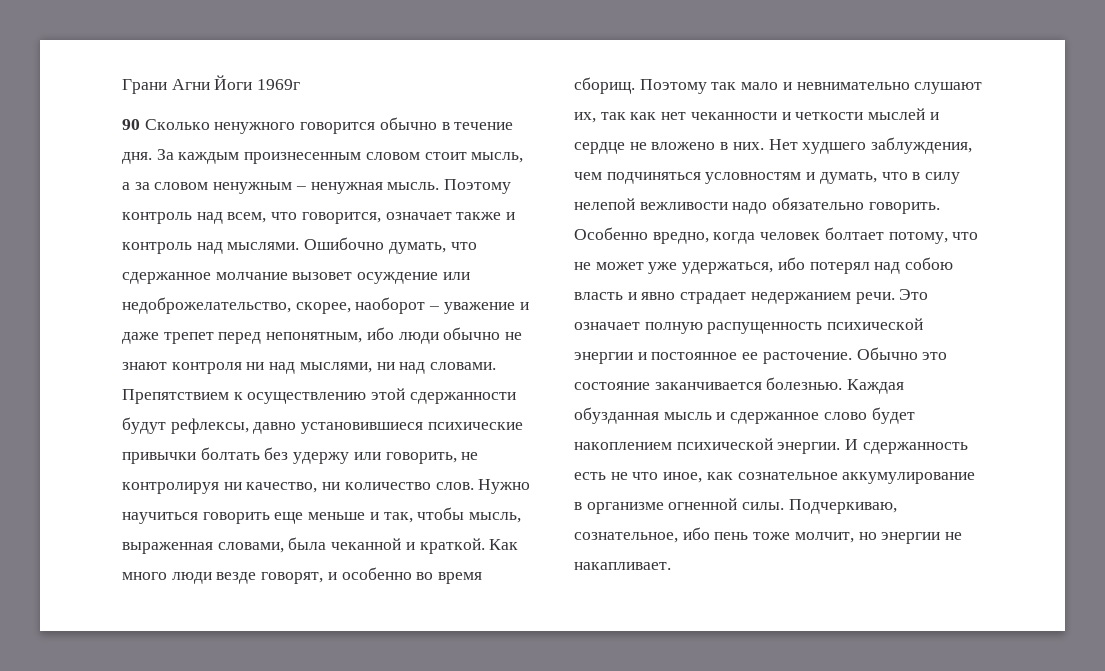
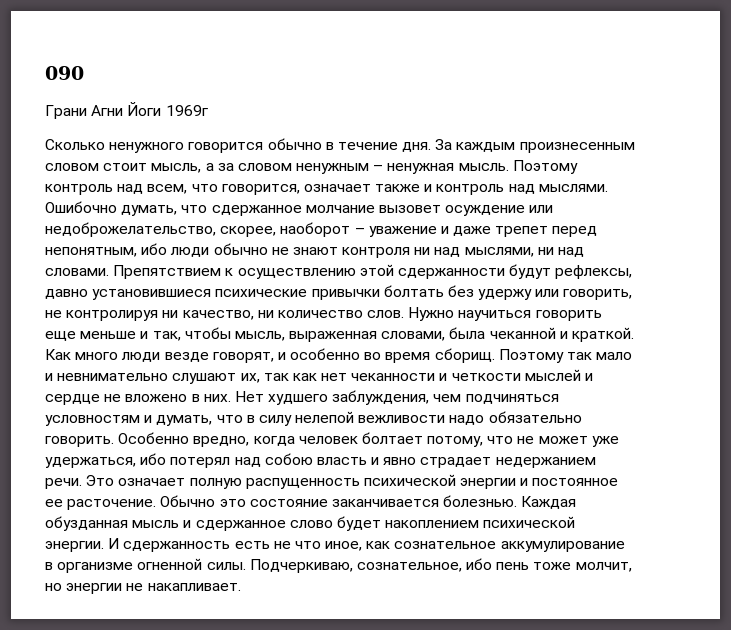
+ 090
- 90 Сколько ненужного говорится обычно в течение дня.
+ Сколько ненужного говорится обычно в течение дня.

